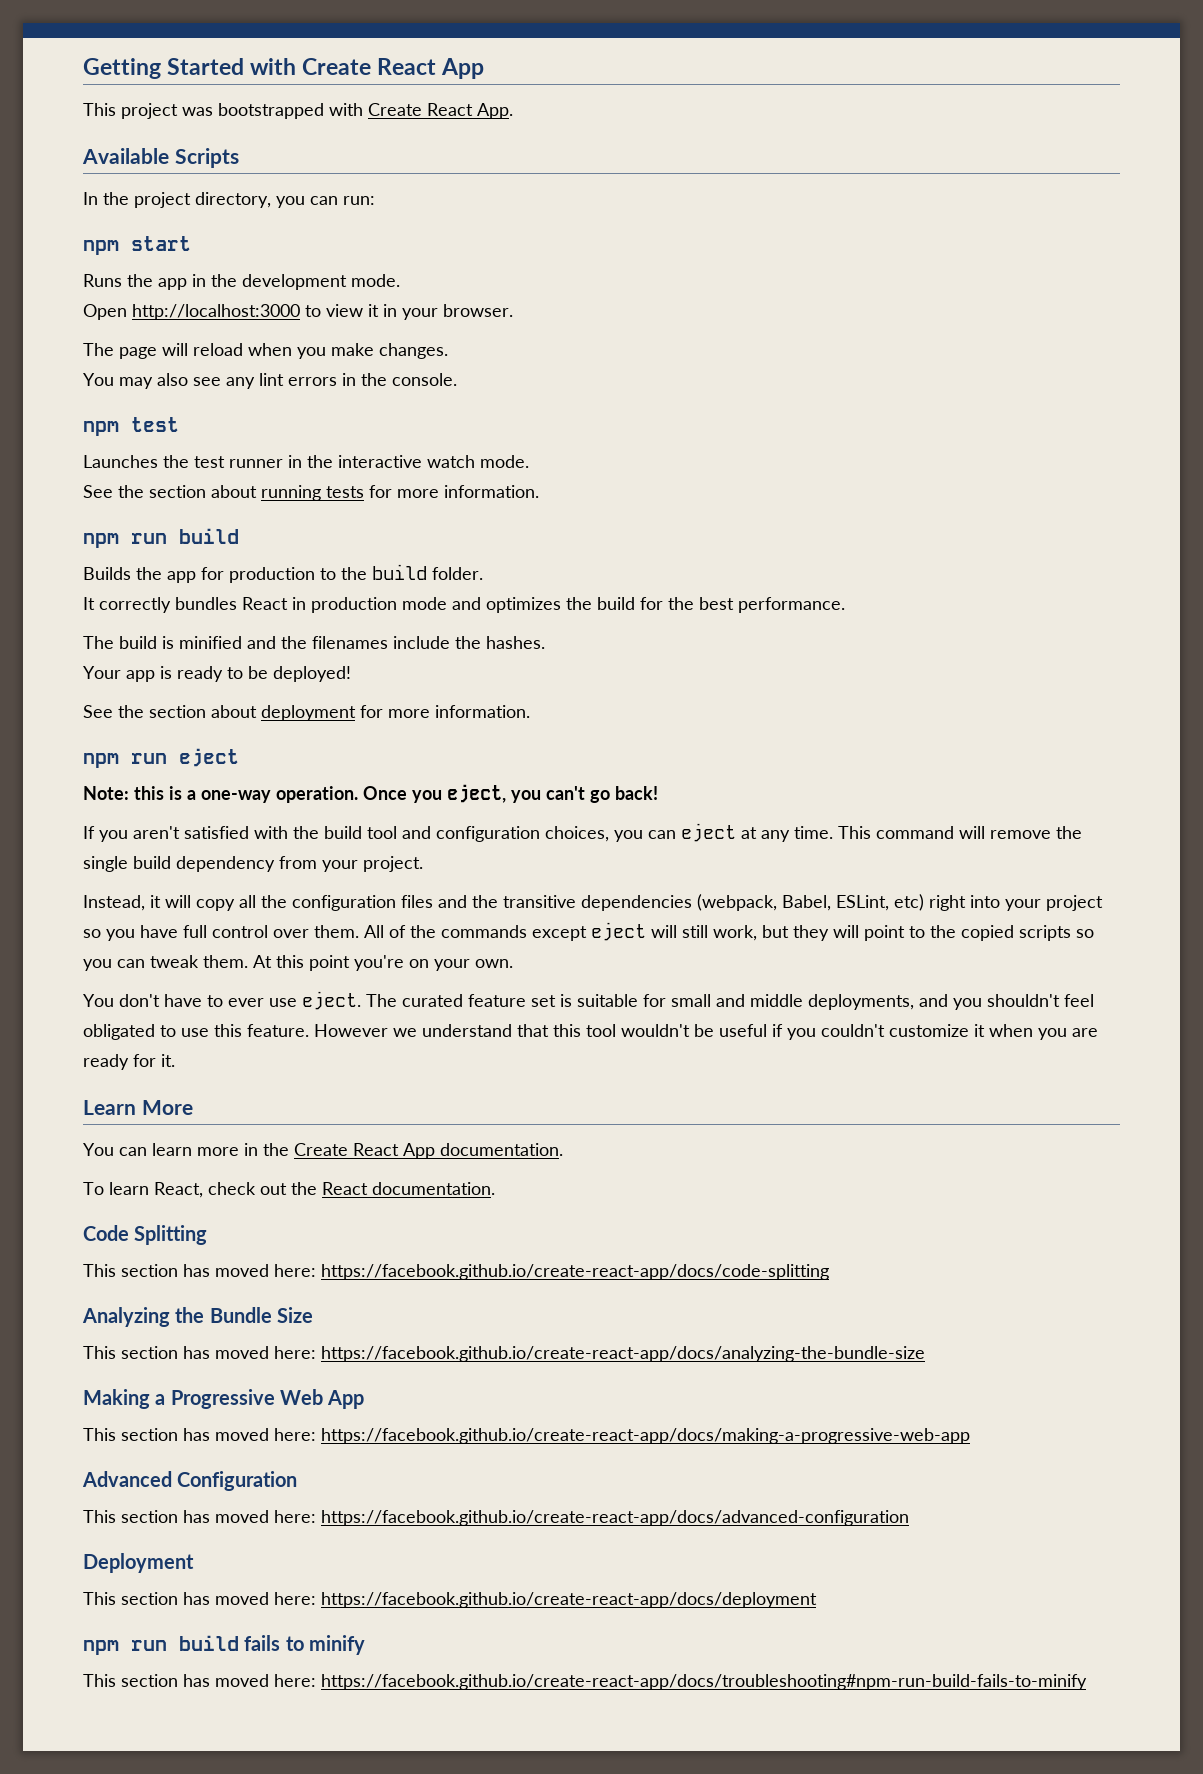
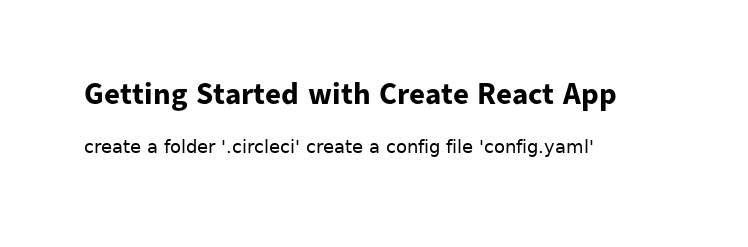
- This project was bootstrapped with Create React App.
- Available Scripts
- In the project directory, you can run:
- npm start
- Runs the app in the development mode.
- Open http://localhost:3000 to view it in your browser.
- The page will reload when you make changes.
- You may also see any lint errors in the console.
- npm test
- Launches the test runner in the interactive watch mode.
- See the section about running tests for more information.
- npm run build
- Builds the app for production to the build folder.
- It correctly bundles React in production mode and optimizes the build for the best performance.
- The build is minified and the filenames include the hashes.
- Your app is ready to be deployed!
- See the section about deployment for more information.
- npm run eject
- Note: this is a one-way operation. Once you eject, you can't go back!
- If you aren't satisfied with the build tool and configuration choices, you can eject at any time. This command will remove the single build dependency from your project.
- Instead, it will copy all the configuration files and the transitive dependencies (webpack, Babel, ESLint, etc) right into your project so you have full control over them. All of the commands except eject will still work, but they will point to the copied scripts so you can tweak them. At this point you're on your own.
- You don't have to ever use eject. The curated feature set is suitable for small and middle deployments, and you shouldn't feel obligated to use this feature. However we understand that this tool wouldn't be useful if you couldn't customize it when you are ready for it.
- Learn More
- You can learn more in the Create React App documentation.
- To learn React, check out the React documentation.
- Code Splitting
- This section has moved here: https://facebook.github.io/create-react-app/docs/code-splitting
- Analyzing the Bundle Size
- This section has moved here: https://facebook.github.io/create-react-app/docs/analyzing-the-bundle-size
- Making a Progressive Web App
- This section has moved here: https://facebook.github.io/create-react-app/docs/making-a-progressive-web-app
- Advanced Configuration
- This section has moved here: https://facebook.github.io/create-react-app/docs/advanced-configuration
- Deployment
- This section has moved here: https://facebook.github.io/create-react-app/docs/deployment
- npm run build fails to minify
- This section has moved here: https://facebook.github.io/create-react-app/docs/troubleshooting#npm-run-build-fails-to-minify
+ create a folder '.circleci' create a config file 'config.yaml'

